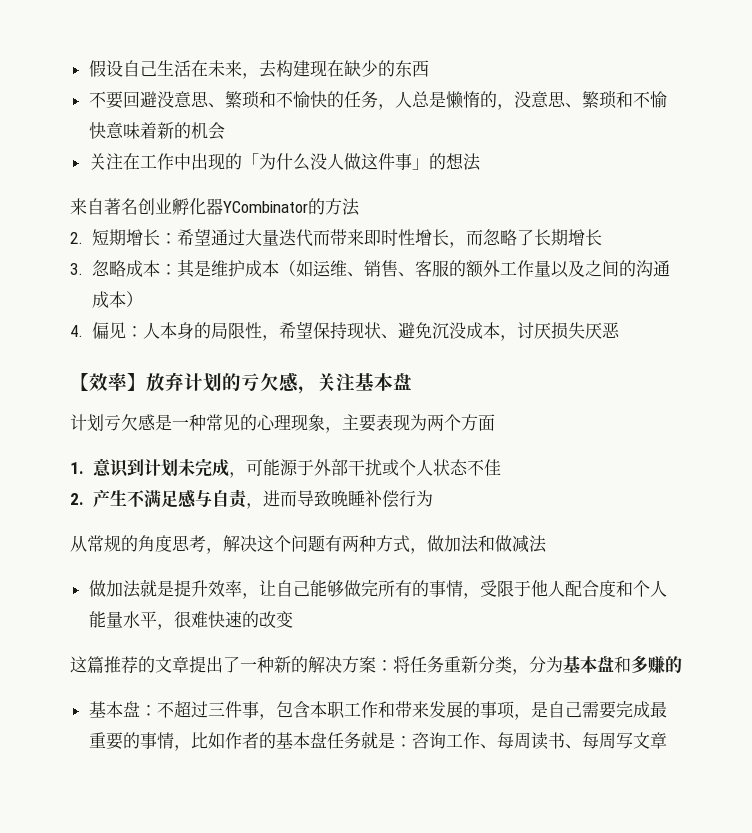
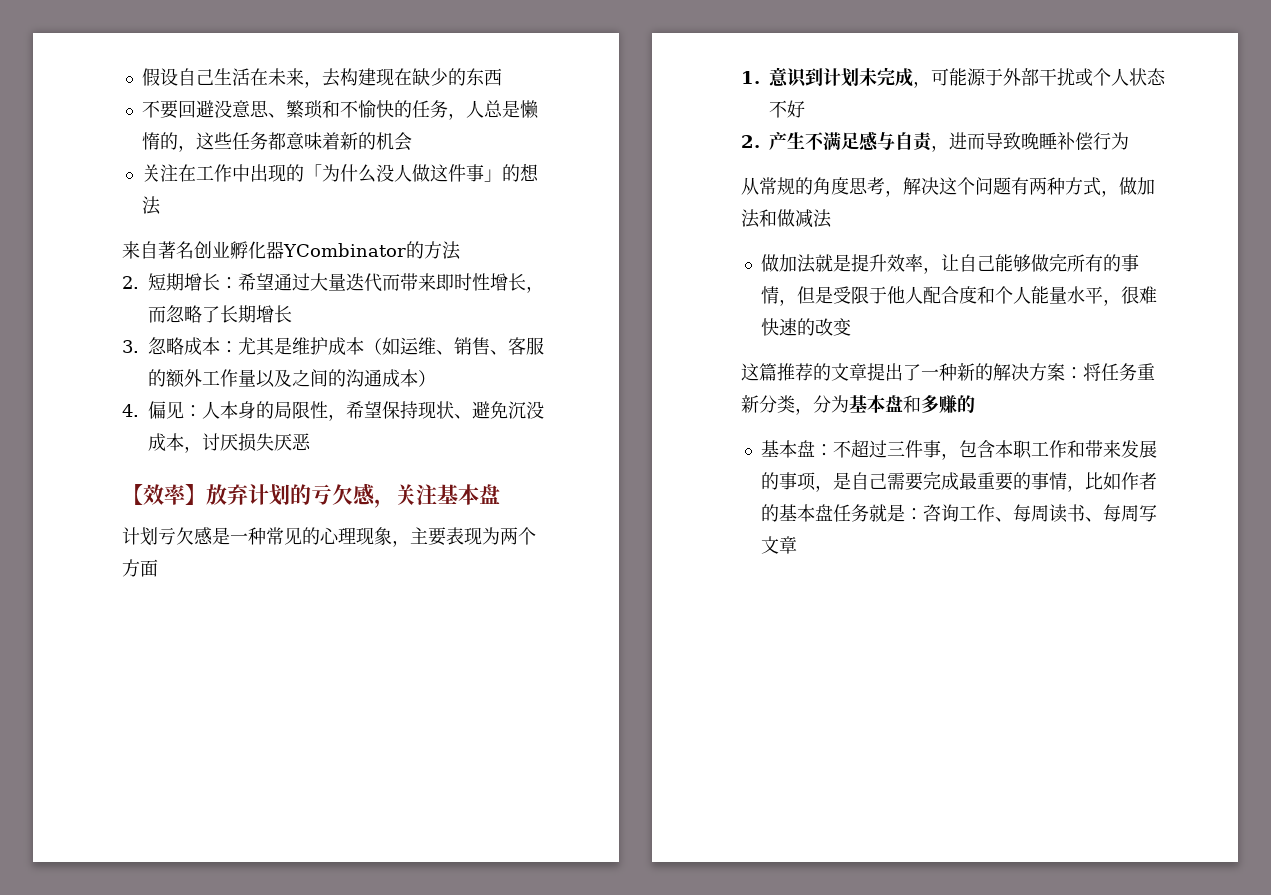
- 不要回避没意思、繁琐和不愉快的任务，人总是懒惰的，没意思、繁琐和不愉快意味着新的机会
+ 不要回避没意思、繁琐和不愉快的任务，人总是懒惰的，这些任务都意味着新的机会
- 3.忽略成本：其是维护成本（如运维、销售、客服的额外工作量以及之间的沟通成本）
+ 3.忽略成本：尤其是维护成本（如运维、销售、客服的额外工作量以及之间的沟通成本）
- 1.意识到计划未完成，可能源于外部干扰或个人状态不佳
+ 1.意识到计划未完成，可能源于外部干扰或个人状态不好
- 做加法就是提升效率，让自己能够做完所有的事情，受限于他人配合度和个人能量水平，很难快速的改变
+ 做加法就是提升效率，让自己能够做完所有的事情，但是受限于他人配合度和个人能量水平，很难快速的改变

